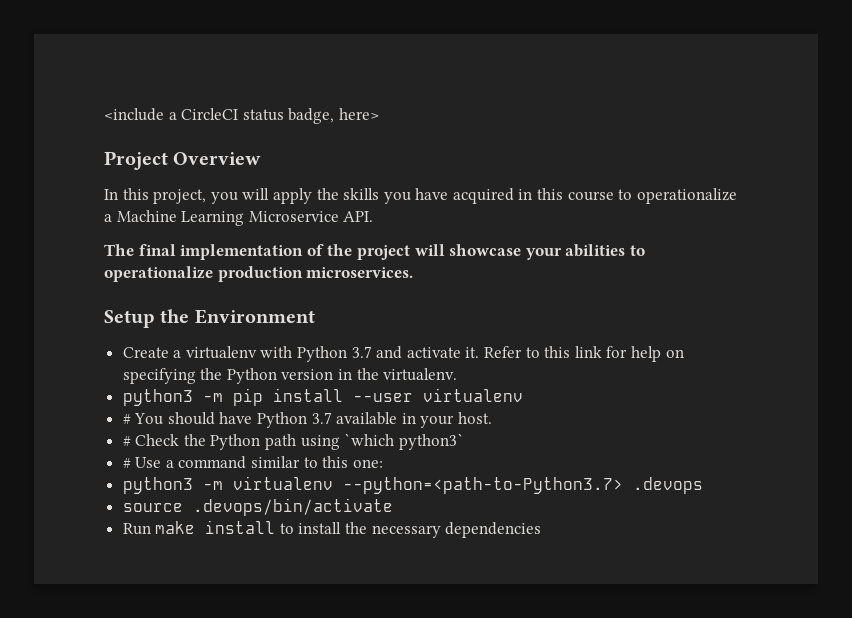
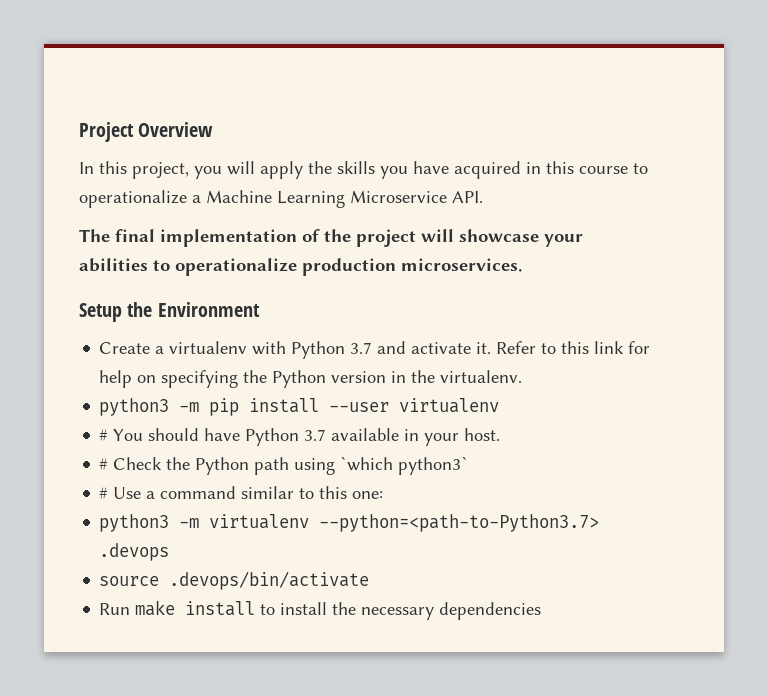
- <include a CircleCI status badge, here>

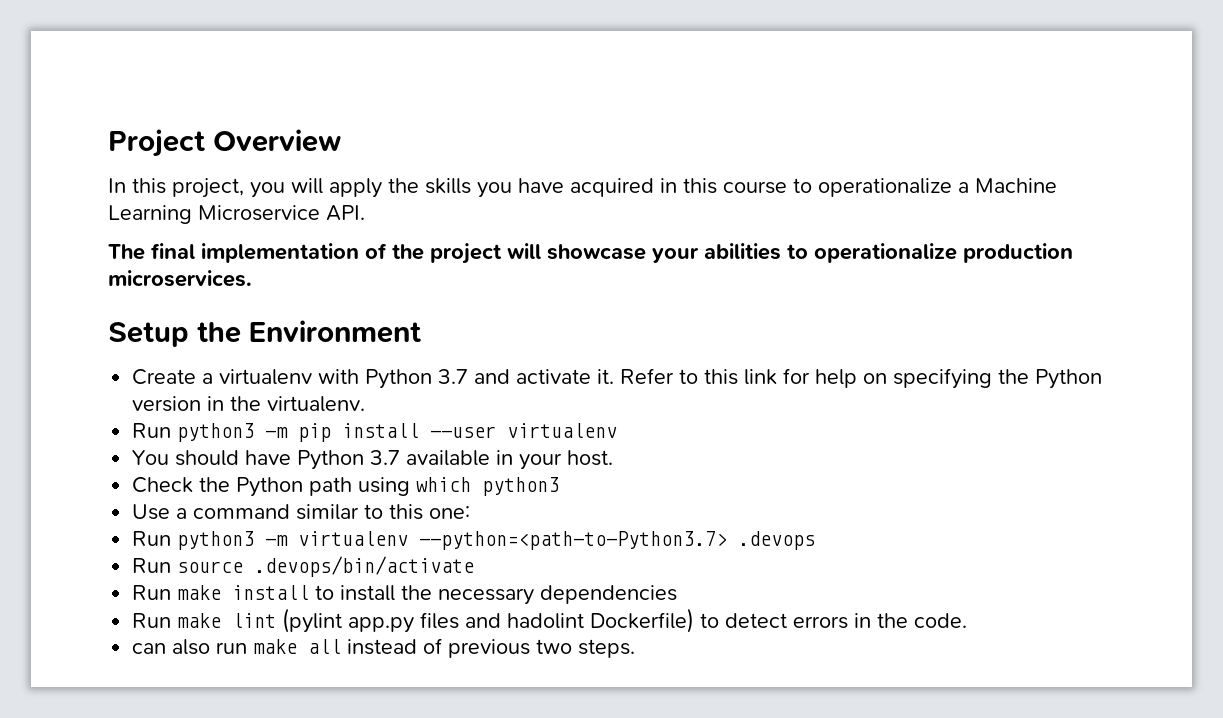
- python3 -m pip install --user virtualenv
+ Run python3 -m pip install --user virtualenv
- # You should have Python 3.7 available in your host.
+ You should have Python 3.7 available in your host.
- # Check the Python path using `which python3`
- # Use a command similar to this one:
+ Check the Python path using which python3
+ Use a command similar to this one:
- python3 -m virtualenv --python=<path-to-Python3.7> .devops
+ Run python3 -m virtualenv --python=<path-to-Python3.7> .devops
- source .devops/bin/activate
+ Run source .devops/bin/activate
+ Run make lint (pylint app.py files and hadolint Dockerfile) to detect errors in the code.
+ can also run make all instead of previous two steps.

